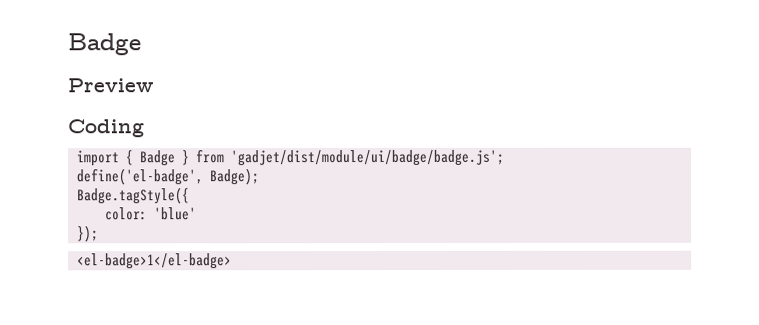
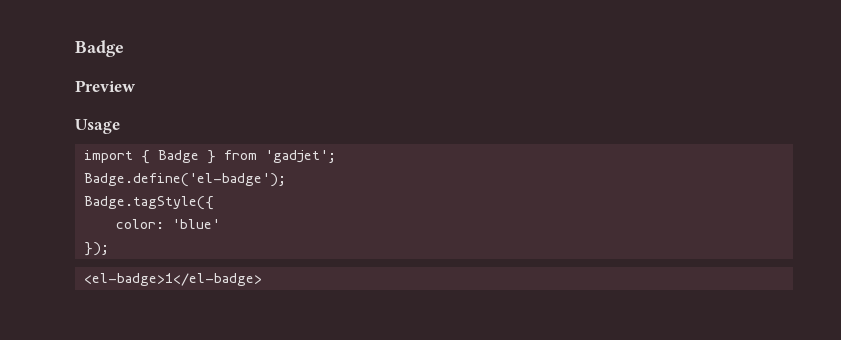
- Coding
+ Usage
- import { Badge } from 'gadjet/dist/module/ui/badge/badge.js';
- define('el-badge', Badge);
+ import { Badge } from 'gadjet';
+ Badge.define('el-badge');

